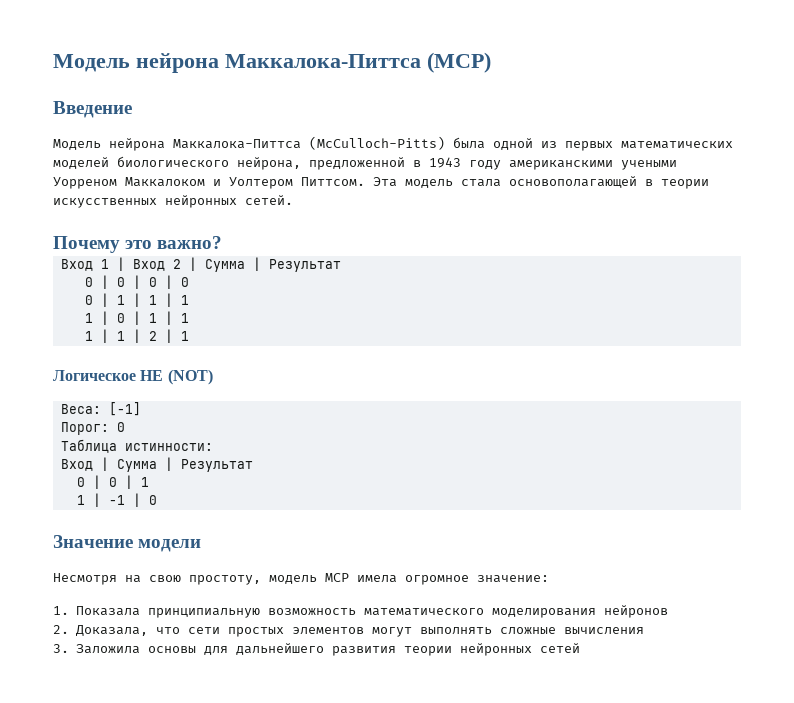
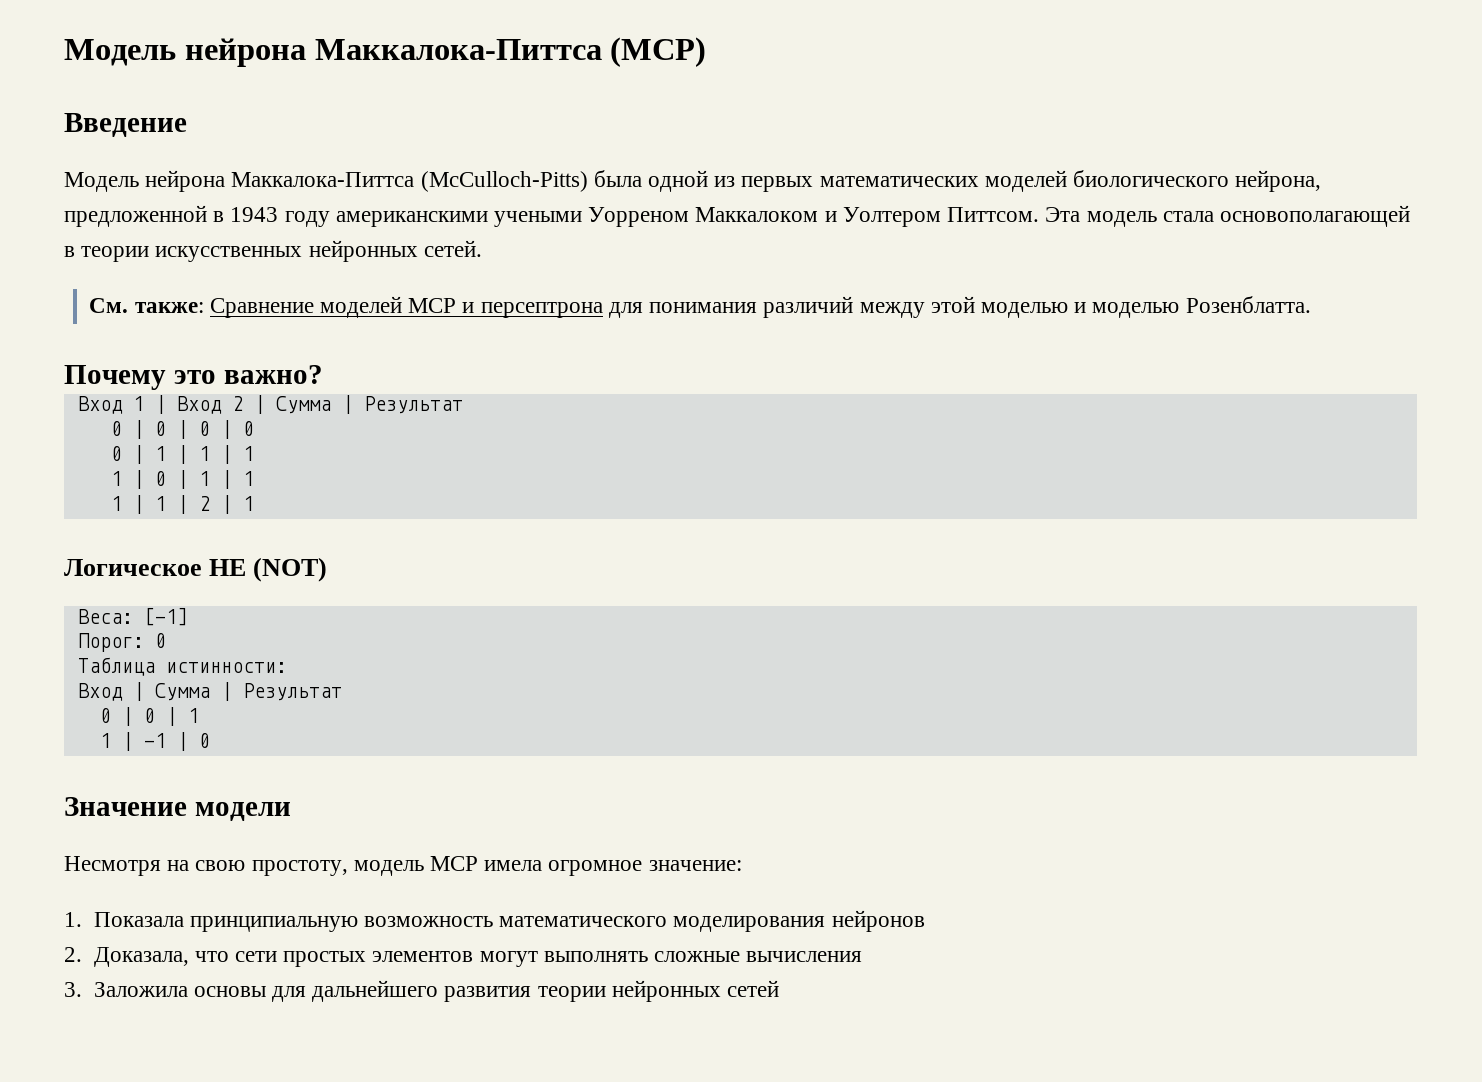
+ См. также: Сравнение моделей MCP и персептрона для понимания различий между этой моделью и моделью Розенблатта.

